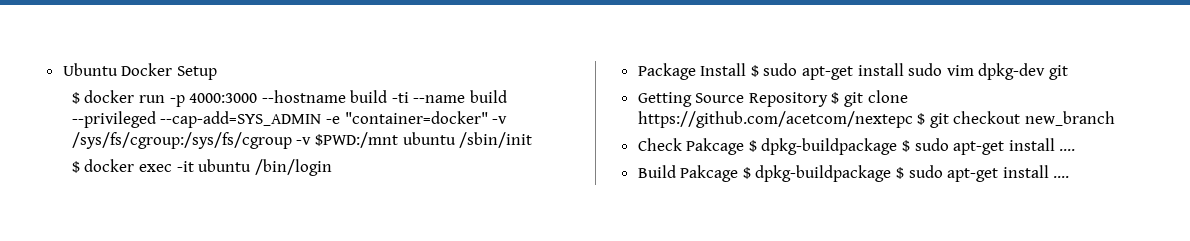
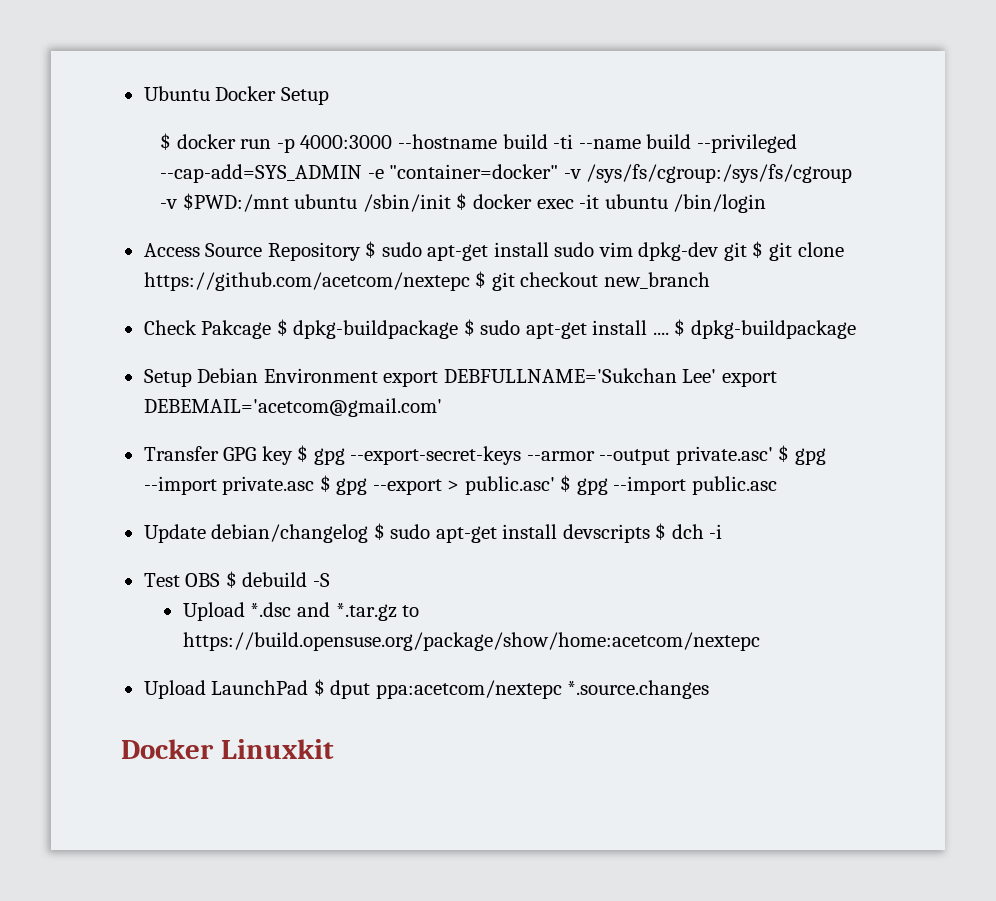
- $ docker run -p 4000:3000 --hostname build -ti --name build --privileged --cap-add=SYS_ADMIN -e "container=docker" -v /sys/fs/cgroup:/sys/fs/cgroup -v $PWD:/mnt ubuntu /sbin/init
- $ docker exec -it ubuntu /bin/login
+ $ docker run -p 4000:3000 --hostname build -ti --name build --privileged --cap-add=SYS_ADMIN -e "container=docker" -v /sys/fs/cgroup:/sys/fs/cgroup -v $PWD:/mnt ubuntu /sbin/init $ docker exec -it ubuntu /bin/login
- Package Install $ sudo apt-get install sudo vim dpkg-dev git
- Getting Source Repository $ git clone https://github.com/acetcom/nextepc $ git checkout new_branch
+ Access Source Repository $ sudo apt-get install sudo vim dpkg-dev git $ git clone https://github.com/acetcom/nextepc $ git checkout new_branch
- Check Pakcage $ dpkg-buildpackage $ sudo apt-get install ....
- Build Pakcage $ dpkg-buildpackage $ sudo apt-get install ....
+ Check Pakcage $ dpkg-buildpackage $ sudo apt-get install .... $ dpkg-buildpackage
+ Setup Debian Environment export DEBFULLNAME='Sukchan Lee' export DEBEMAIL='acetcom@gmail.com'
+ Transfer GPG key $ gpg --export-secret-keys --armor --output private.asc' $ gpg --import private.asc $ gpg --export > public.asc' $ gpg --import public.asc
+ Update debian/changelog $ sudo apt-get install devscripts $ dch -i
+ Test OBS $ debuild -S
+ Upload *.dsc and *.tar.gz to https://build.opensuse.org/package/show/home:acetcom/nextepc
+ Upload LaunchPad $ dput ppa:acetcom/nextepc *.source.changes
+ Docker Linuxkit

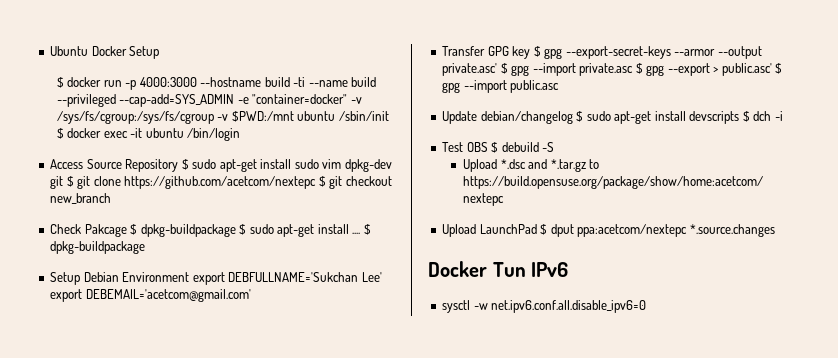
- Docker Linuxkit
+ Docker Tun IPv6
+ sysctl -w net.ipv6.conf.all.disable_ipv6=0

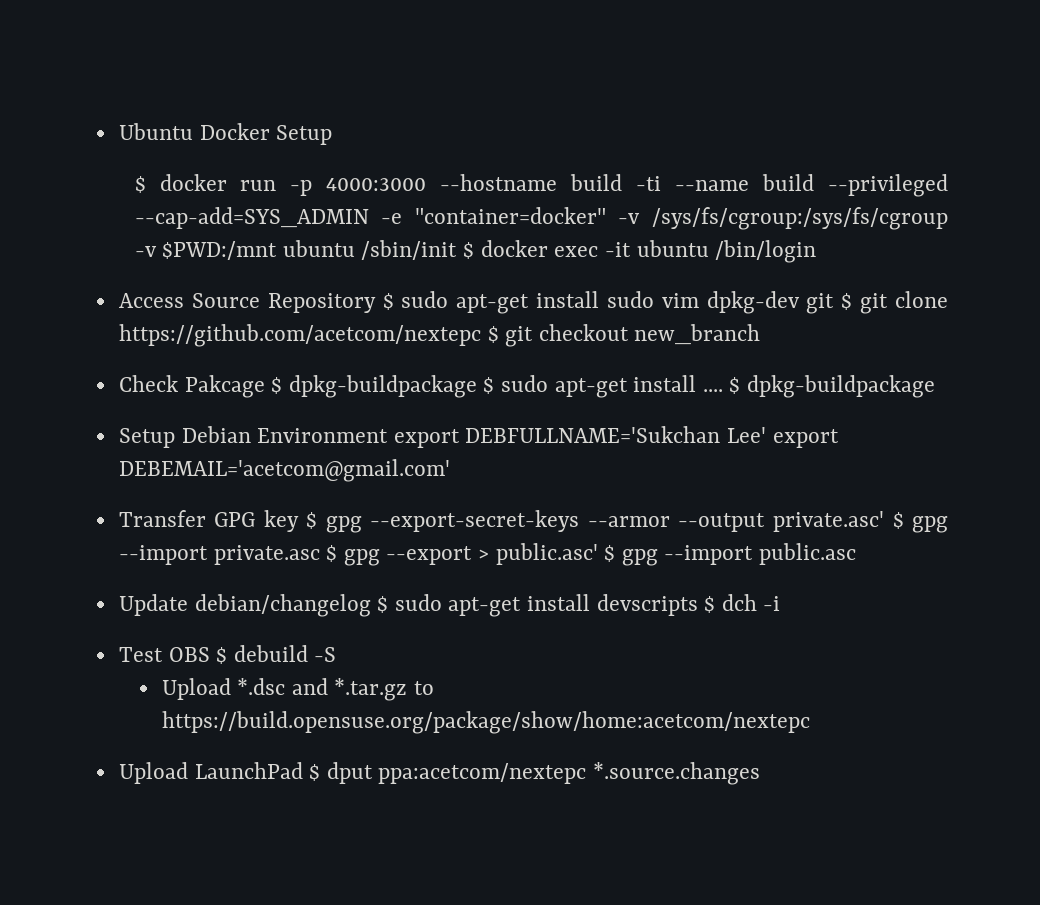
- Docker Tun IPv6
- sysctl -w net.ipv6.conf.all.disable_ipv6=0

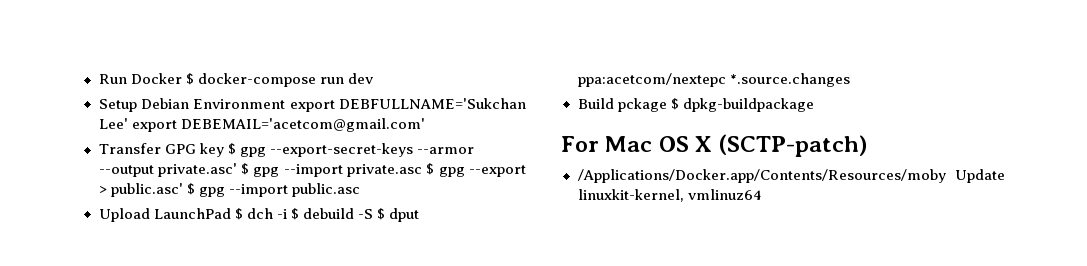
- Ubuntu Docker Setup
- $ docker run -p 4000:3000 --hostname build -ti --name build --privileged --cap-add=SYS_ADMIN -e "container=docker" -v /sys/fs/cgroup:/sys/fs/cgroup -v $PWD:/mnt ubuntu /sbin/init $ docker exec -it ubuntu /bin/login
- Access Source Repository $ sudo apt-get install sudo vim dpkg-dev git $ git clone https://github.com/acetcom/nextepc $ git checkout new_branch
- Check Pakcage $ dpkg-buildpackage $ sudo apt-get install .... $ dpkg-buildpackage
+ Run Docker $ docker-compose run dev
- Update debian/changelog $ sudo apt-get install devscripts $ dch -i
- Test OBS $ debuild -S
- Upload *.dsc and *.tar.gz to https://build.opensuse.org/package/show/home:acetcom/nextepc
- Upload LaunchPad $ dput ppa:acetcom/nextepc *.source.changes
+ Upload LaunchPad $ dch -i $ debuild -S $ dput ppa:acetcom/nextepc *.source.changes
+ Build pckage $ dpkg-buildpackage
+ For Mac OS X (SCTP-patch)
+ /Applications/Docker.app/Contents/Resources/moby Update linuxkit-kernel, vmlinuz64

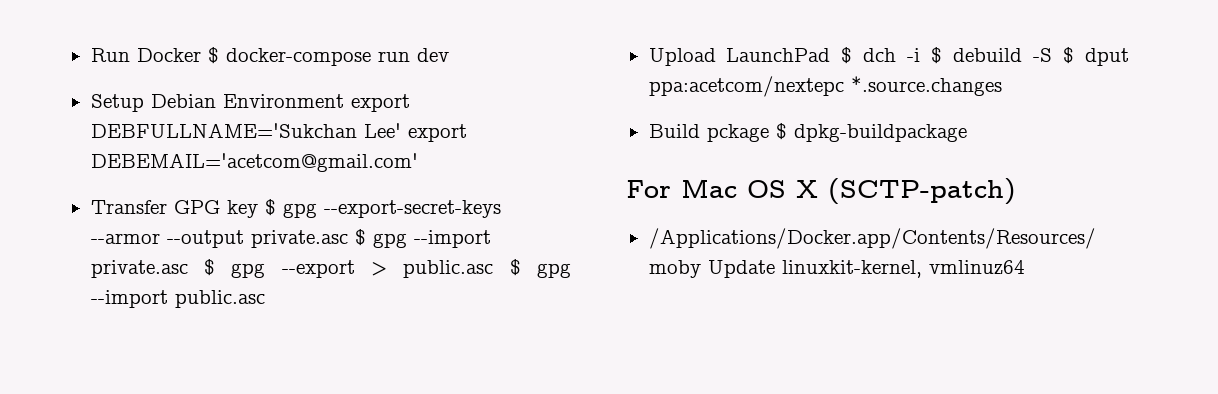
- Transfer GPG key $ gpg --export-secret-keys --armor --output private.asc' $ gpg --import private.asc $ gpg --export > public.asc' $ gpg --import public.asc
+ Transfer GPG key $ gpg --export-secret-keys --armor --output private.asc $ gpg --import private.asc $ gpg --export > public.asc $ gpg --import public.asc

